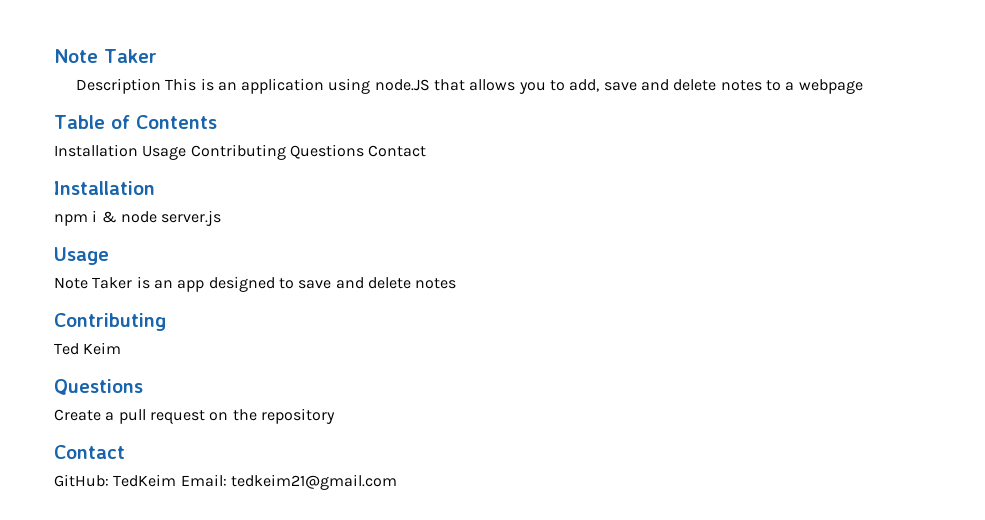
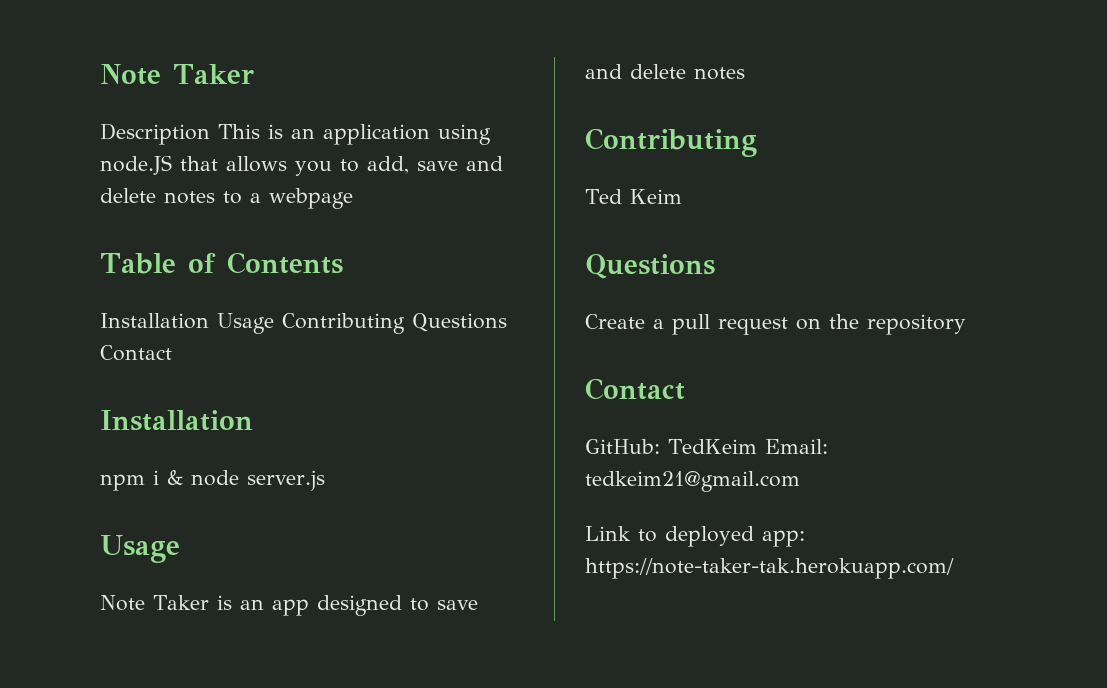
+ Link to deployed app: https://note-taker-tak.herokuapp.com/

